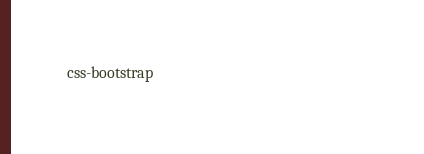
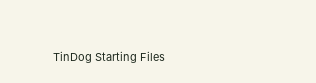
- css-bootstrap
+ TinDog Starting Files

